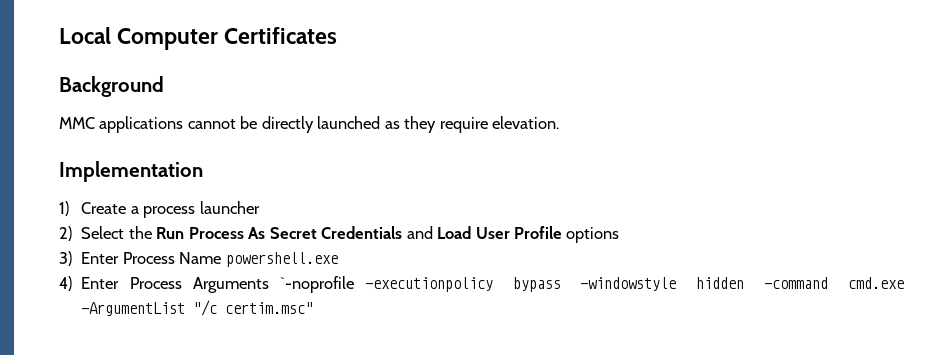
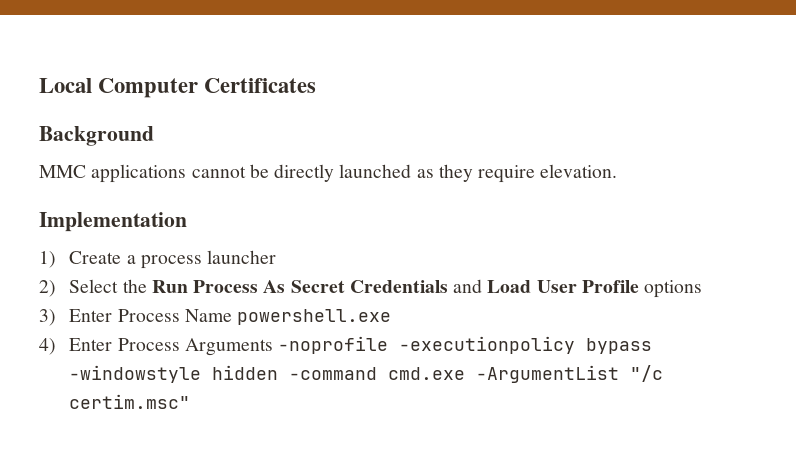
- 4) Enter Process Arguments `-noprofile -executionpolicy bypass -windowstyle hidden -command cmd.exe -ArgumentList "/c certim.msc"
+ 4) Enter Process Arguments -noprofile -executionpolicy bypass -windowstyle hidden -command cmd.exe -ArgumentList "/c certim.msc"

